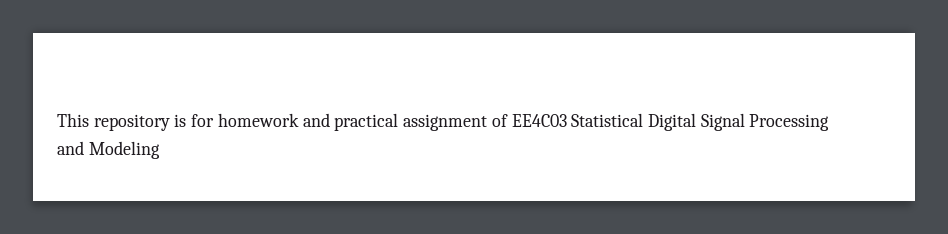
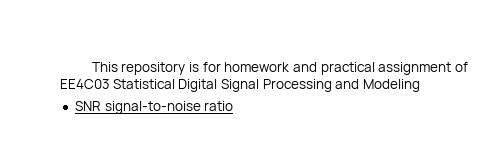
+ SNR signal-to-noise ratio

